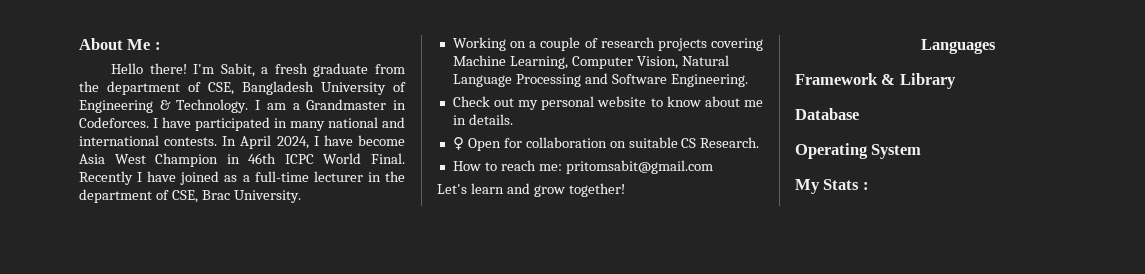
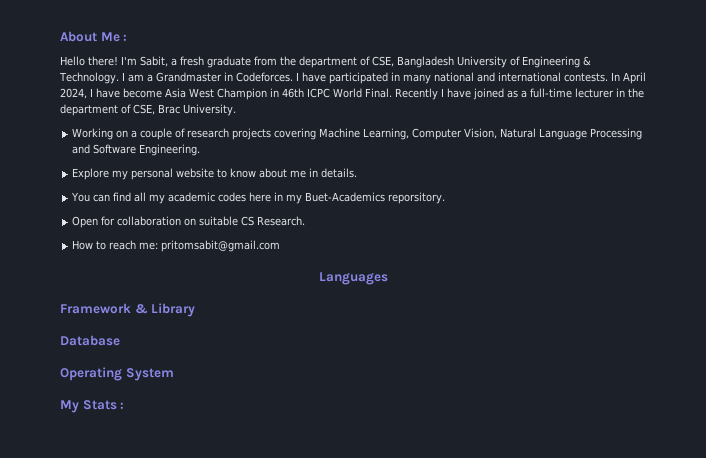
- Check out my personal website to know about me in details.
+ Explore my personal website to know about me in details.
- ♀ Open for collaboration on suitable CS Research.
+ You can find all my academic codes here in my Buet-Academics reporsitory.
+ Open for collaboration on suitable CS Research.
- Let's learn and grow together!

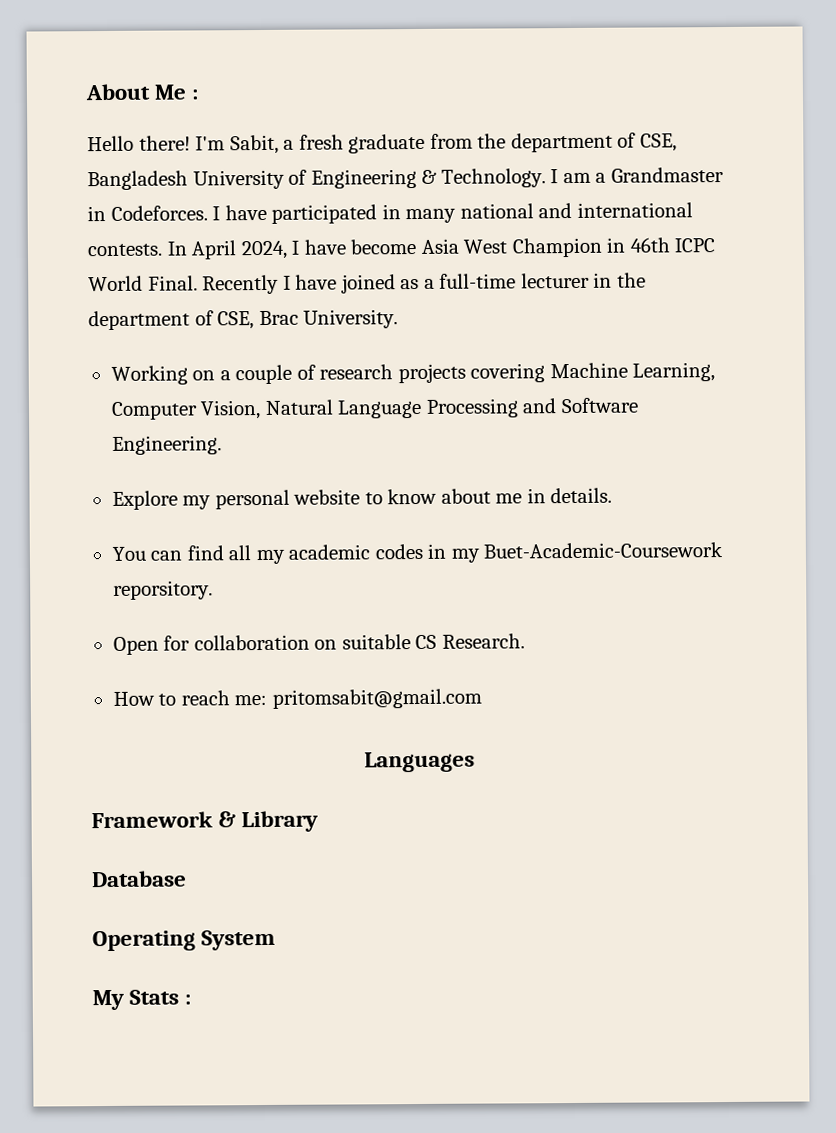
- You can find all my academic codes here in my Buet-Academics reporsitory.
+ You can find all my academic codes in my Buet-Academic-Coursework reporsitory.

